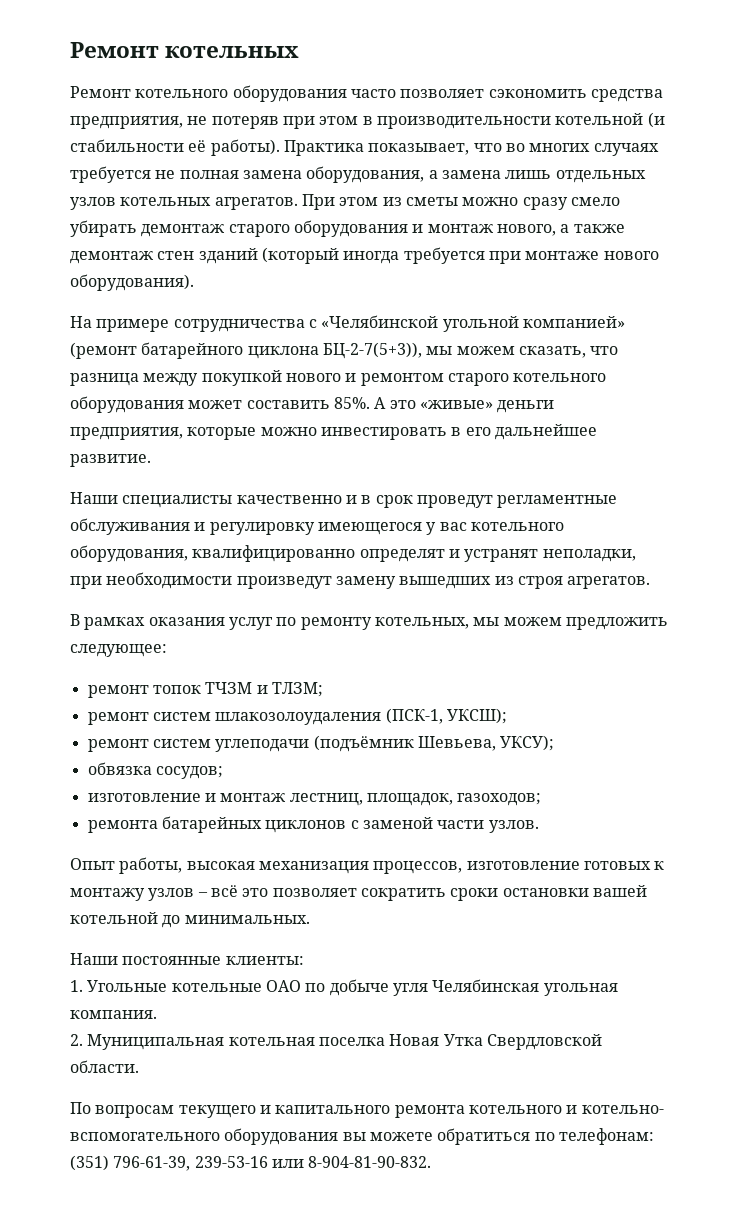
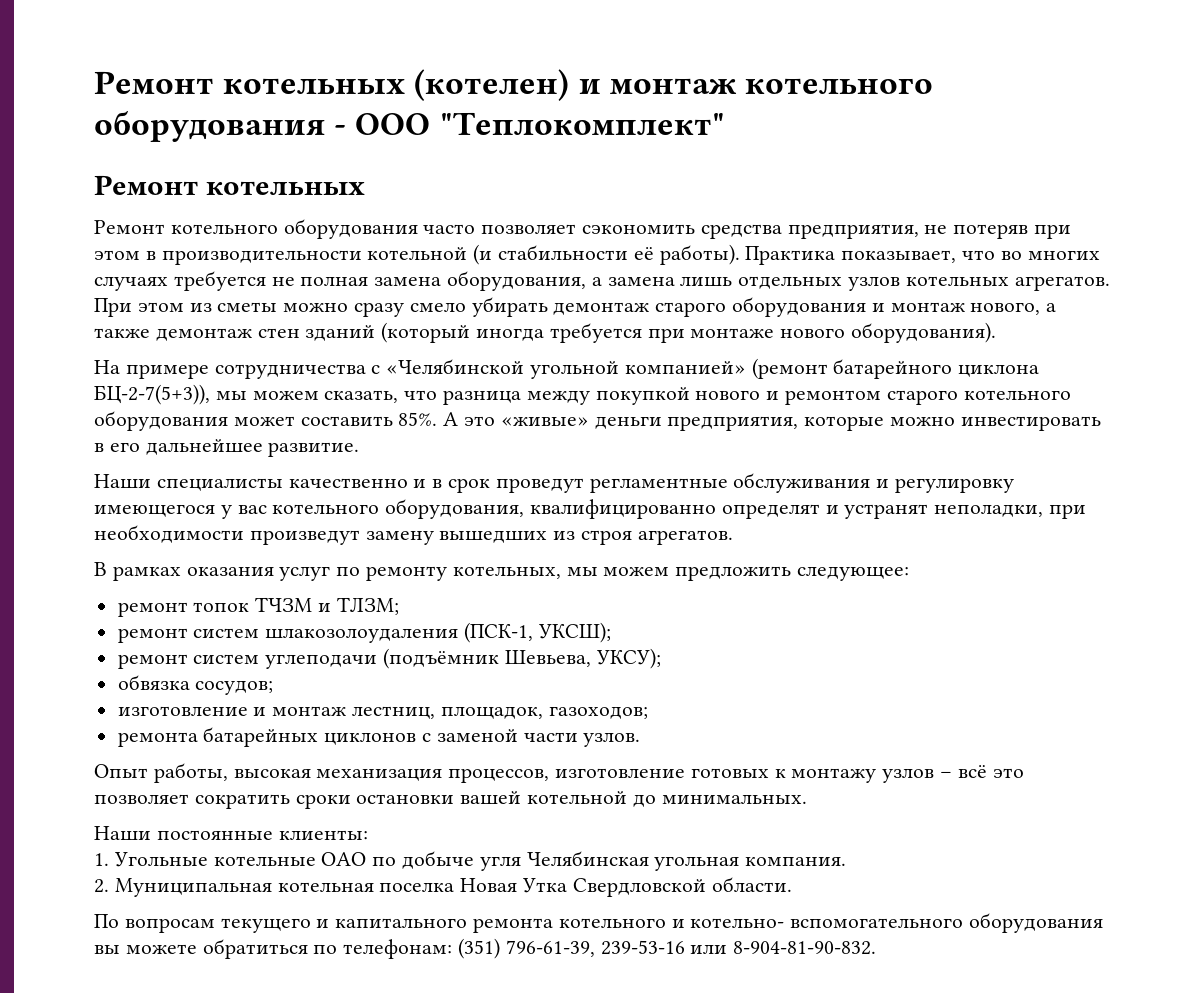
+ Ремонт котельных (котелен) и монтаж котельного оборудования - ООО "Теплокомплект"

